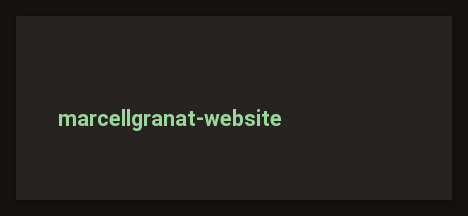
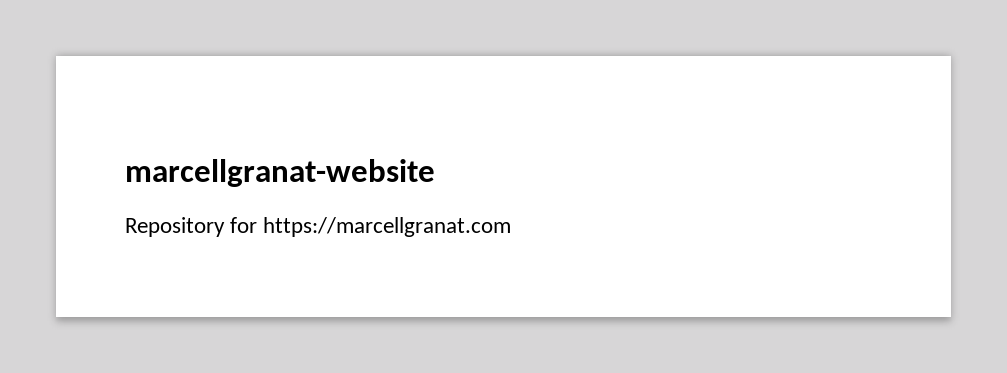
+ Repository for https://marcellgranat.com

